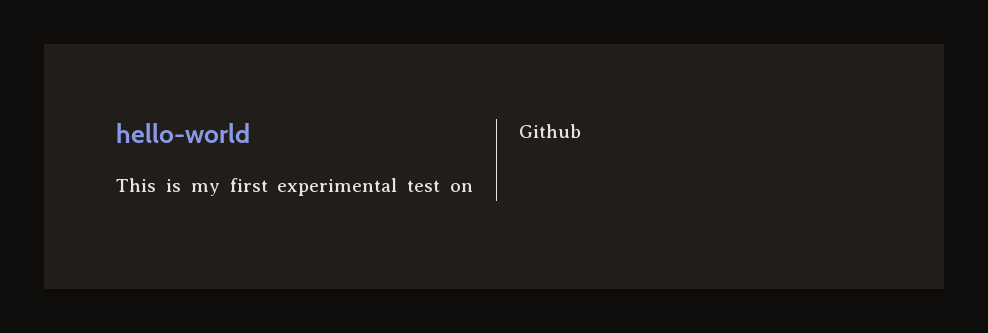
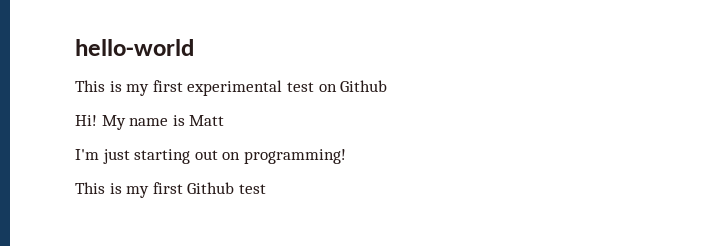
+ Hi! My name is Matt
+ I'm just starting out on programming!
+ This is my first Github test

